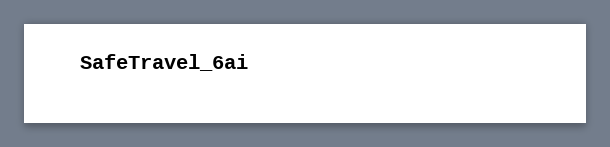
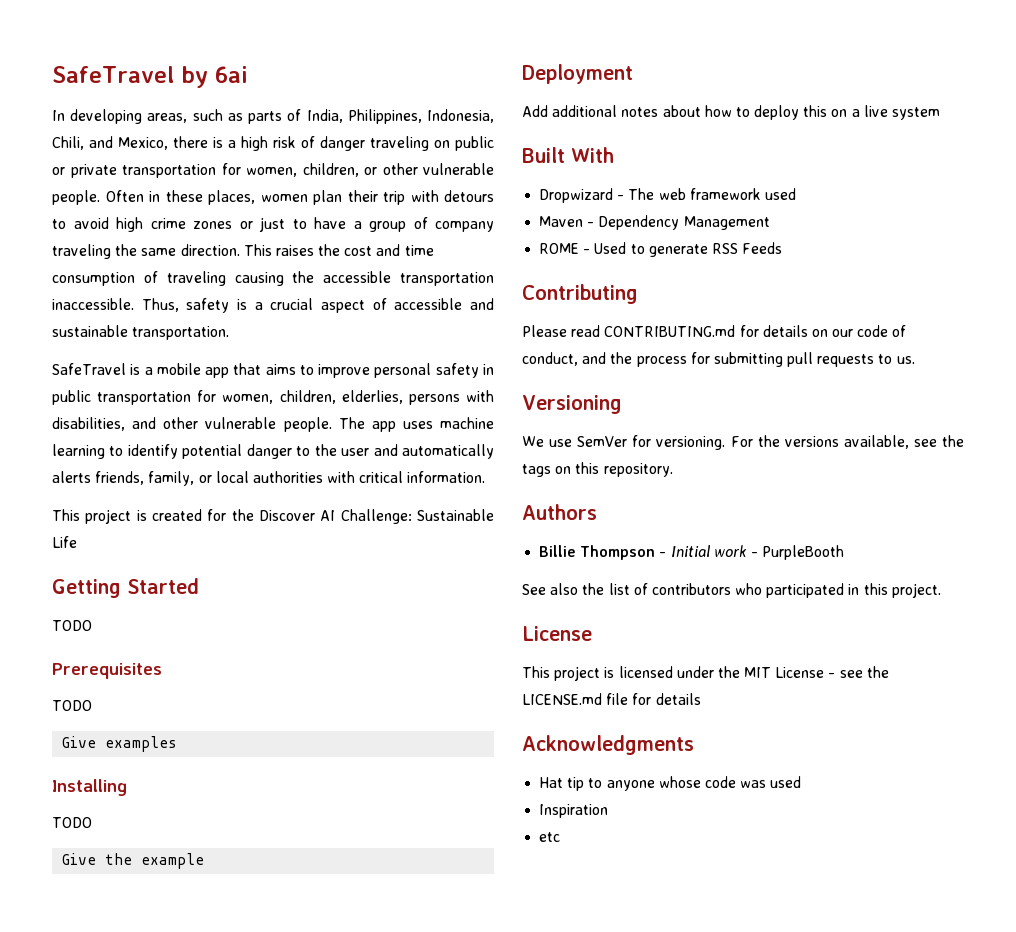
- SafeTravel_6ai
+ SafeTravel by 6ai
+ In developing areas, such as parts of India, Philippines, Indonesia, Chili, and Mexico, there is a high risk of danger traveling on public or private transportation for women, children, or other vulnerable people. Often in these places, women plan their trip with detours to avoid high crime zones or just to have a group of company traveling the same direction. This raises the cost and time consumption of traveling causing the accessible transportation inaccessible. Thus, safety is a crucial aspect of accessible and sustainable transportation.
+ SafeTravel is a mobile app that aims to improve personal safety in public transportation for women, children, elderlies, persons with disabilities, and other vulnerable people. The app uses machine learning to identify potential danger to the user and automatically alerts friends, family, or local authorities with critical information.
+ This project is created for the Discover AI Challenge: Sustainable Life
+ Getting Started
+ TODO
+ Prerequisites
+ TODO
+ Give examples
+ Installing
+ TODO
+ Give the example
+ Deployment
+ Add additional notes about how to deploy this on a live system
+ Built With
+ Dropwizard - The web framework used
+ Maven - Dependency Management
+ ROME - Used to generate RSS Feeds
+ Contributing
+ Please read CONTRIBUTING.md for details on our code of conduct, and the process for submitting pull requests to us.
+ Versioning
+ We use SemVer for versioning. For the versions available, see the tags on this repository.
+ Authors
+ Billie Thompson - Initial work - PurpleBooth
+ See also the list of contributors who participated in this project.
+ License
+ This project is licensed under the MIT License - see the LICENSE.md file for details
+ Acknowledgments
+ Hat tip to anyone whose code was used
+ Inspiration
+ etc

